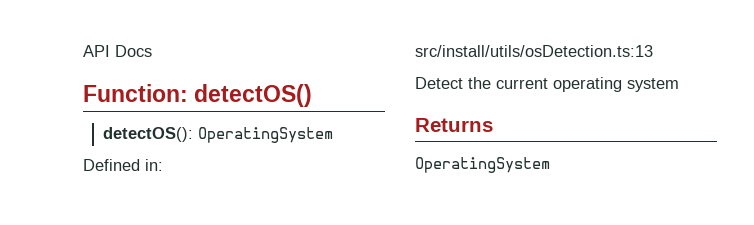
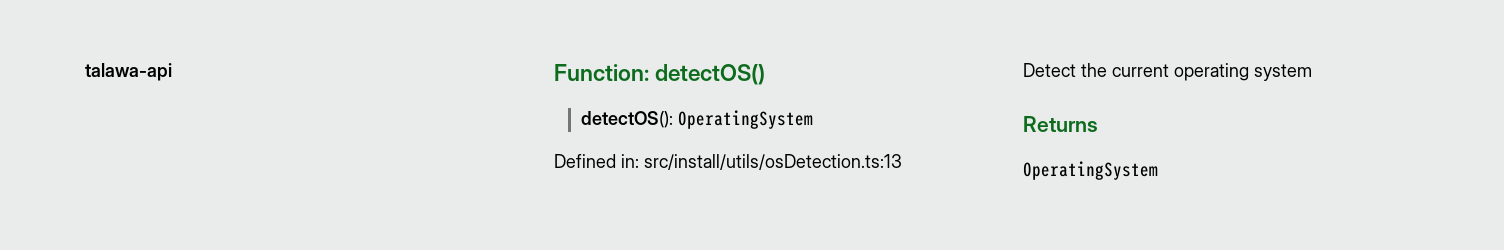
- API Docs
+ talawa-api

